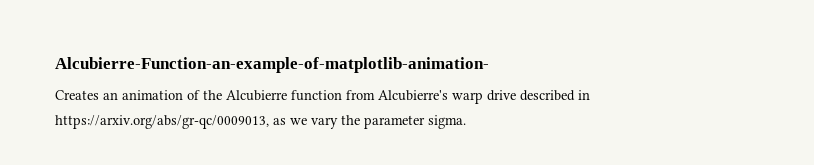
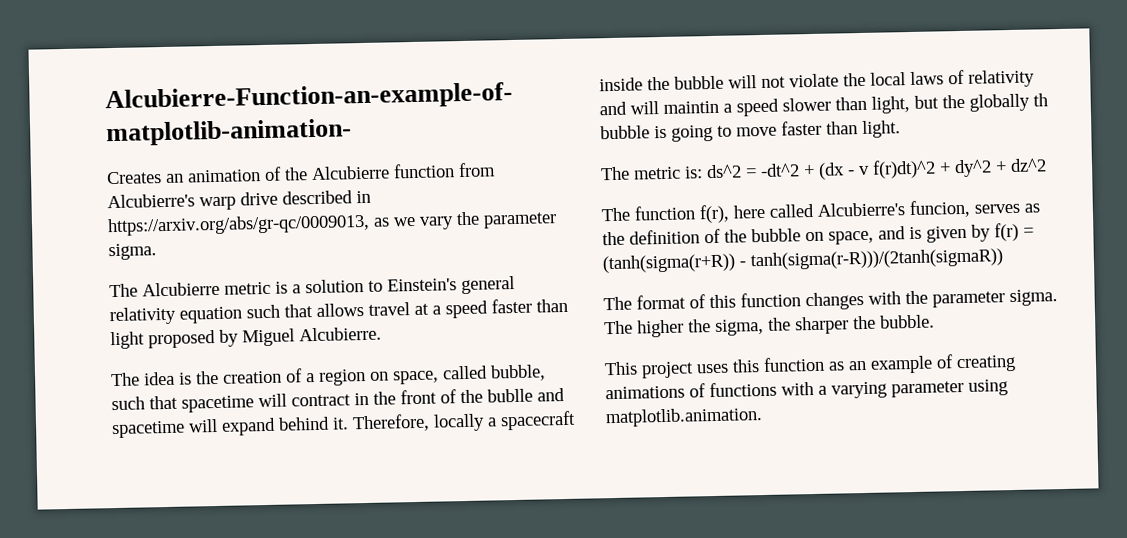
+ The Alcubierre metric is a solution to Einstein's general relativity equation such that allows travel at a speed faster than light proposed by Miguel Alcubierre.
+ The idea is the creation of a region on space, called bubble, such that spacetime will contract in the front of the bublle and spacetime will expand behind it. Therefore, locally a spacecraft inside the bubble will not violate the local laws of relativity and will maintin a speed slower than light, but the globally th bubble is going to move faster than light.
+ The metric is: ds^2 = -dt^2 + (dx - v f(r)dt)^2 + dy^2 + dz^2
+ The function f(r), here called Alcubierre's funcion, serves as the definition of the bubble on space, and is given by f(r) = (tanh(sigma(r+R)) - tanh(sigma(r-R)))/(2tanh(sigmaR))
+ The format of this function changes with the parameter sigma. The higher the sigma, the sharper the bubble.
+ This project uses this function as an example of creating animations of functions with a varying parameter using matplotlib.animation.

